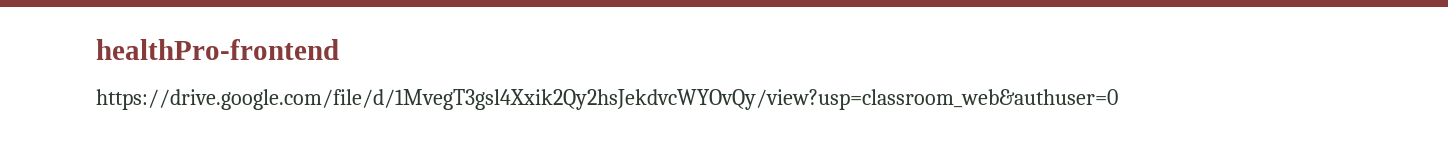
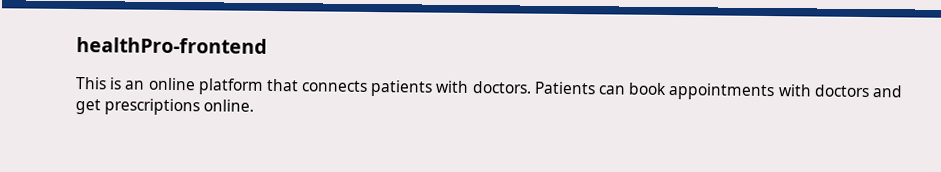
- https://drive.google.com/file/d/1MvegT3gsl4Xxik2Qy2hsJekdvcWYOvQy/view?usp=classroom_web&authuser=0
+ This is an online platform that connects patients with doctors. Patients can book appointments with doctors and get prescriptions online.

